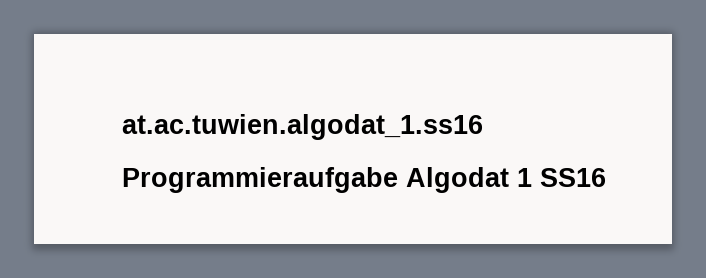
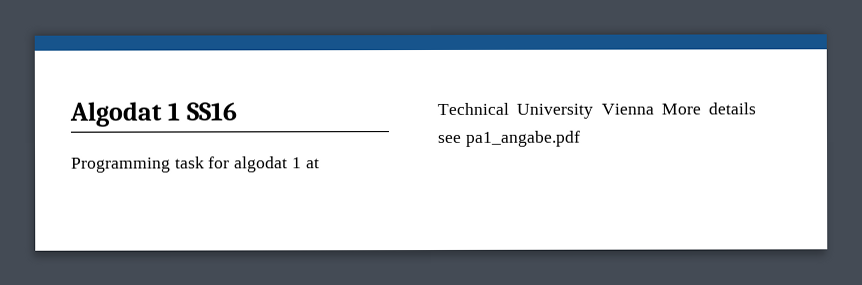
- at.ac.tuwien.algodat_1.ss16
- Programmieraufgabe Algodat 1 SS16
+ Algodat 1 SS16
+ Programming task for algodat 1 at Technical University Vienna More details see pa1_angabe.pdf

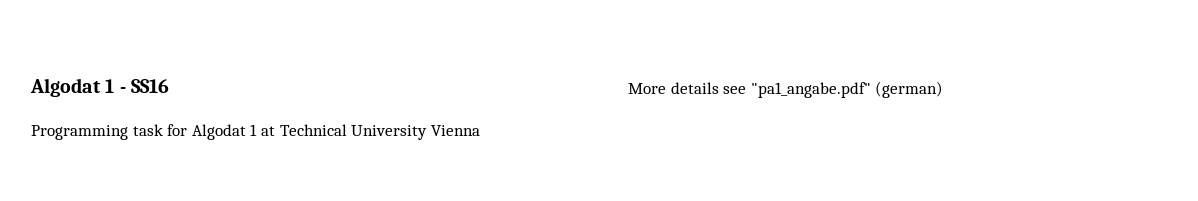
- Algodat 1 SS16
+ Algodat 1 - SS16
- Programming task for algodat 1 at Technical University Vienna More details see pa1_angabe.pdf
+ Programming task for Algodat 1 at Technical University Vienna
+ More details see "pa1_angabe.pdf" (german)

